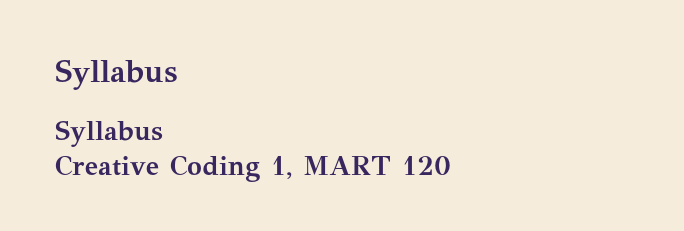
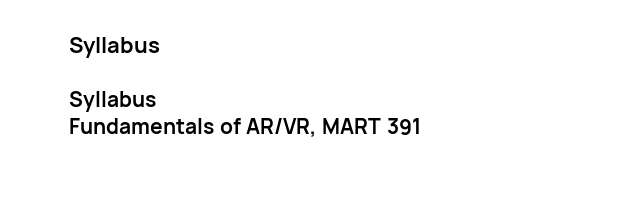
- Creative Coding 1, MART 120
+ Fundamentals of AR/VR, MART 391

